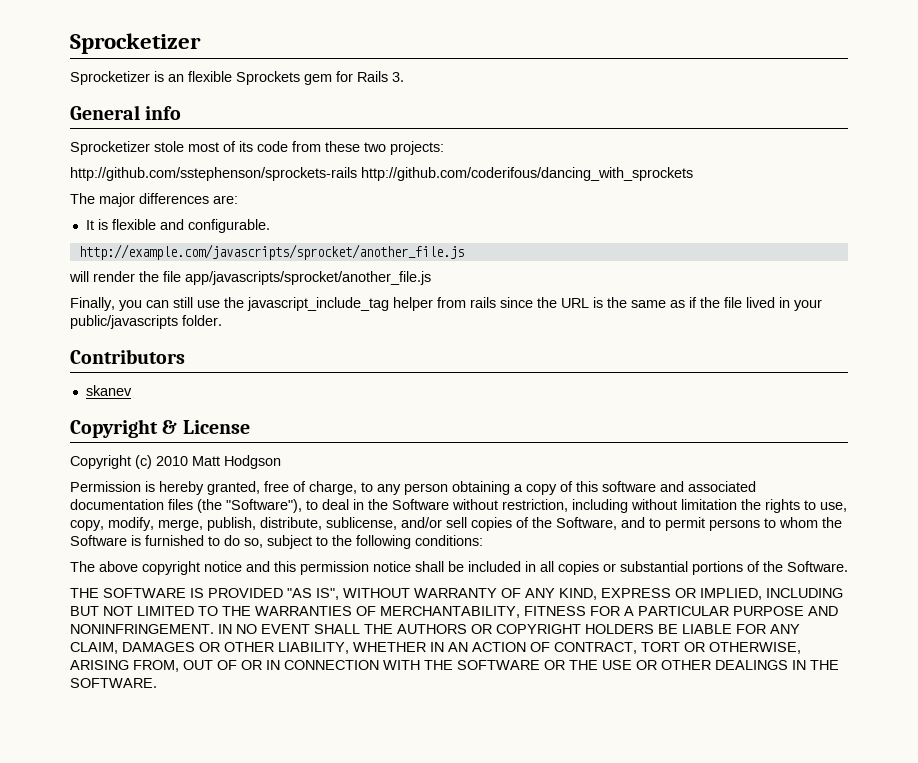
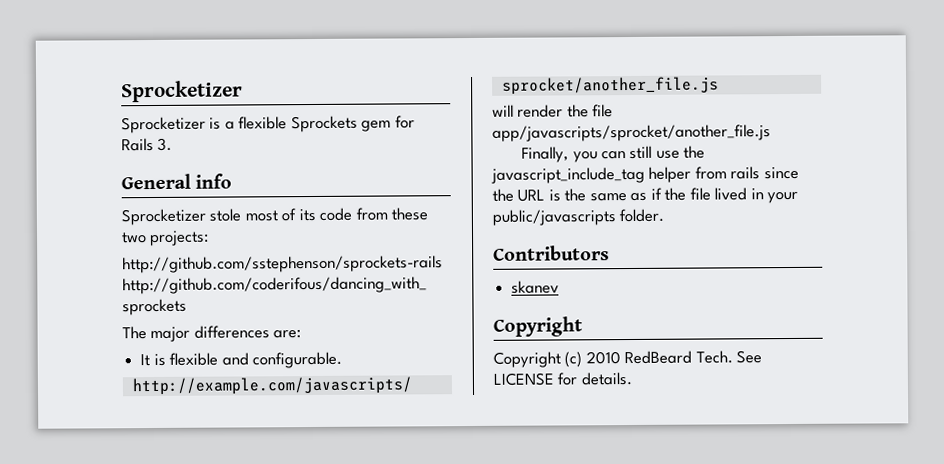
- Sprocketizer is an flexible Sprockets gem for Rails 3.
+ Sprocketizer is a flexible Sprockets gem for Rails 3.
  skanev
- Copyright & License
+ Copyright
- Copyright (c) 2010 Matt Hodgson
- Permission is hereby granted, free of charge, to any person obtaining a copy of this software and associated documentation files (the "Software"), to deal in the Software without restriction, including without limitation the rights to use, copy, modify, merge, publish, distribute, sublicense, and/or sell copies of the Software, and to permit persons to whom the Software is furnished to do so, subject to the following conditions:
- The above copyright notice and this permission notice shall be included in all copies or substantial portions of the Software.
- THE SOFTWARE IS PROVIDED "AS IS", WITHOUT WARRANTY OF ANY KIND, EXPRESS OR IMPLIED, INCLUDING BUT NOT LIMITED TO THE WARRANTIES OF MERCHANTABILITY, FITNESS FOR A PARTICULAR PURPOSE AND NONINFRINGEMENT. IN NO EVENT SHALL THE AUTHORS OR COPYRIGHT HOLDERS BE LIABLE FOR ANY CLAIM, DAMAGES OR OTHER LIABILITY, WHETHER IN AN ACTION OF CONTRACT, TORT OR OTHERWISE, ARISING FROM, OUT OF OR IN CONNECTION WITH THE SOFTWARE OR THE USE OR OTHER DEALINGS IN THE SOFTWARE.
+ Copyright (c) 2010 RedBeard Tech. See LICENSE for details.

